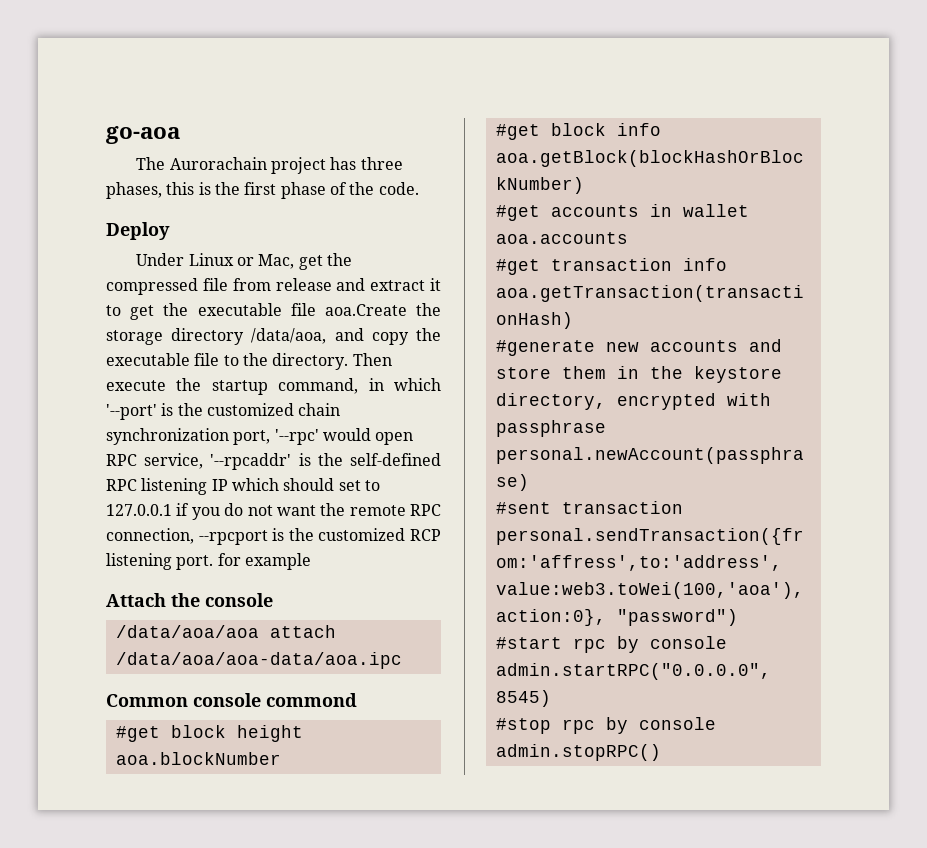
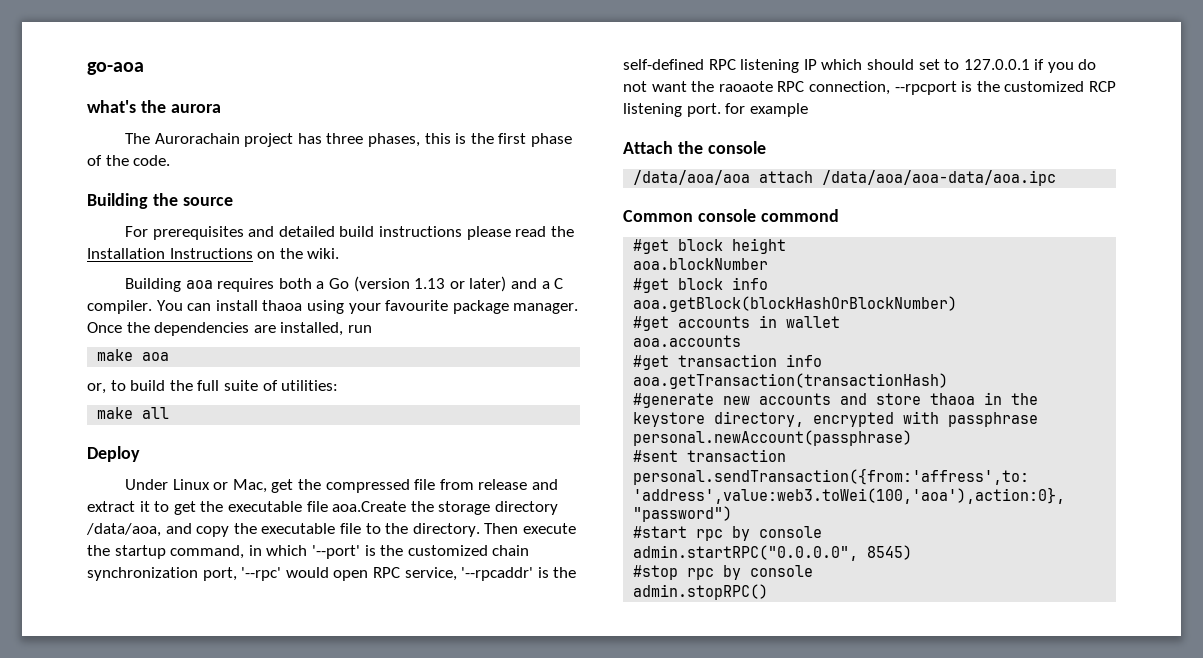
+ what's the aurora
+ Building the source
+ For prerequisites and detailed build instructions please read the Installation Instructions on the wiki.
+ Building aoa requires both a Go (version 1.13 or later) and a C compiler. You can install thaoa using your favourite package manager. Once the dependencies are installed, run
+ make aoa
+ or, to build the full suite of utilities:
+ make all
- Then execute the startup command, in which '--port' is the customized chain synchronization port, '--rpc' would open RPC service, '--rpcaddr' is the self-defined RPC listening IP which should set to 127.0.0.1 if you do not want the remote RPC connection, --rpcport is the customized RCP listening port. for example
+ Then execute the startup command, in which '--port' is the customized chain synchronization port, '--rpc' would open RPC service, '--rpcaddr' is the self-defined RPC listening IP which should set to 127.0.0.1 if you do not want the raoaote RPC connection, --rpcport is the customized RCP listening port. for example
- #generate new accounts and store them in the keystore directory, encrypted with passphrase
+ #generate new accounts and store thaoa in the keystore directory, encrypted with passphrase

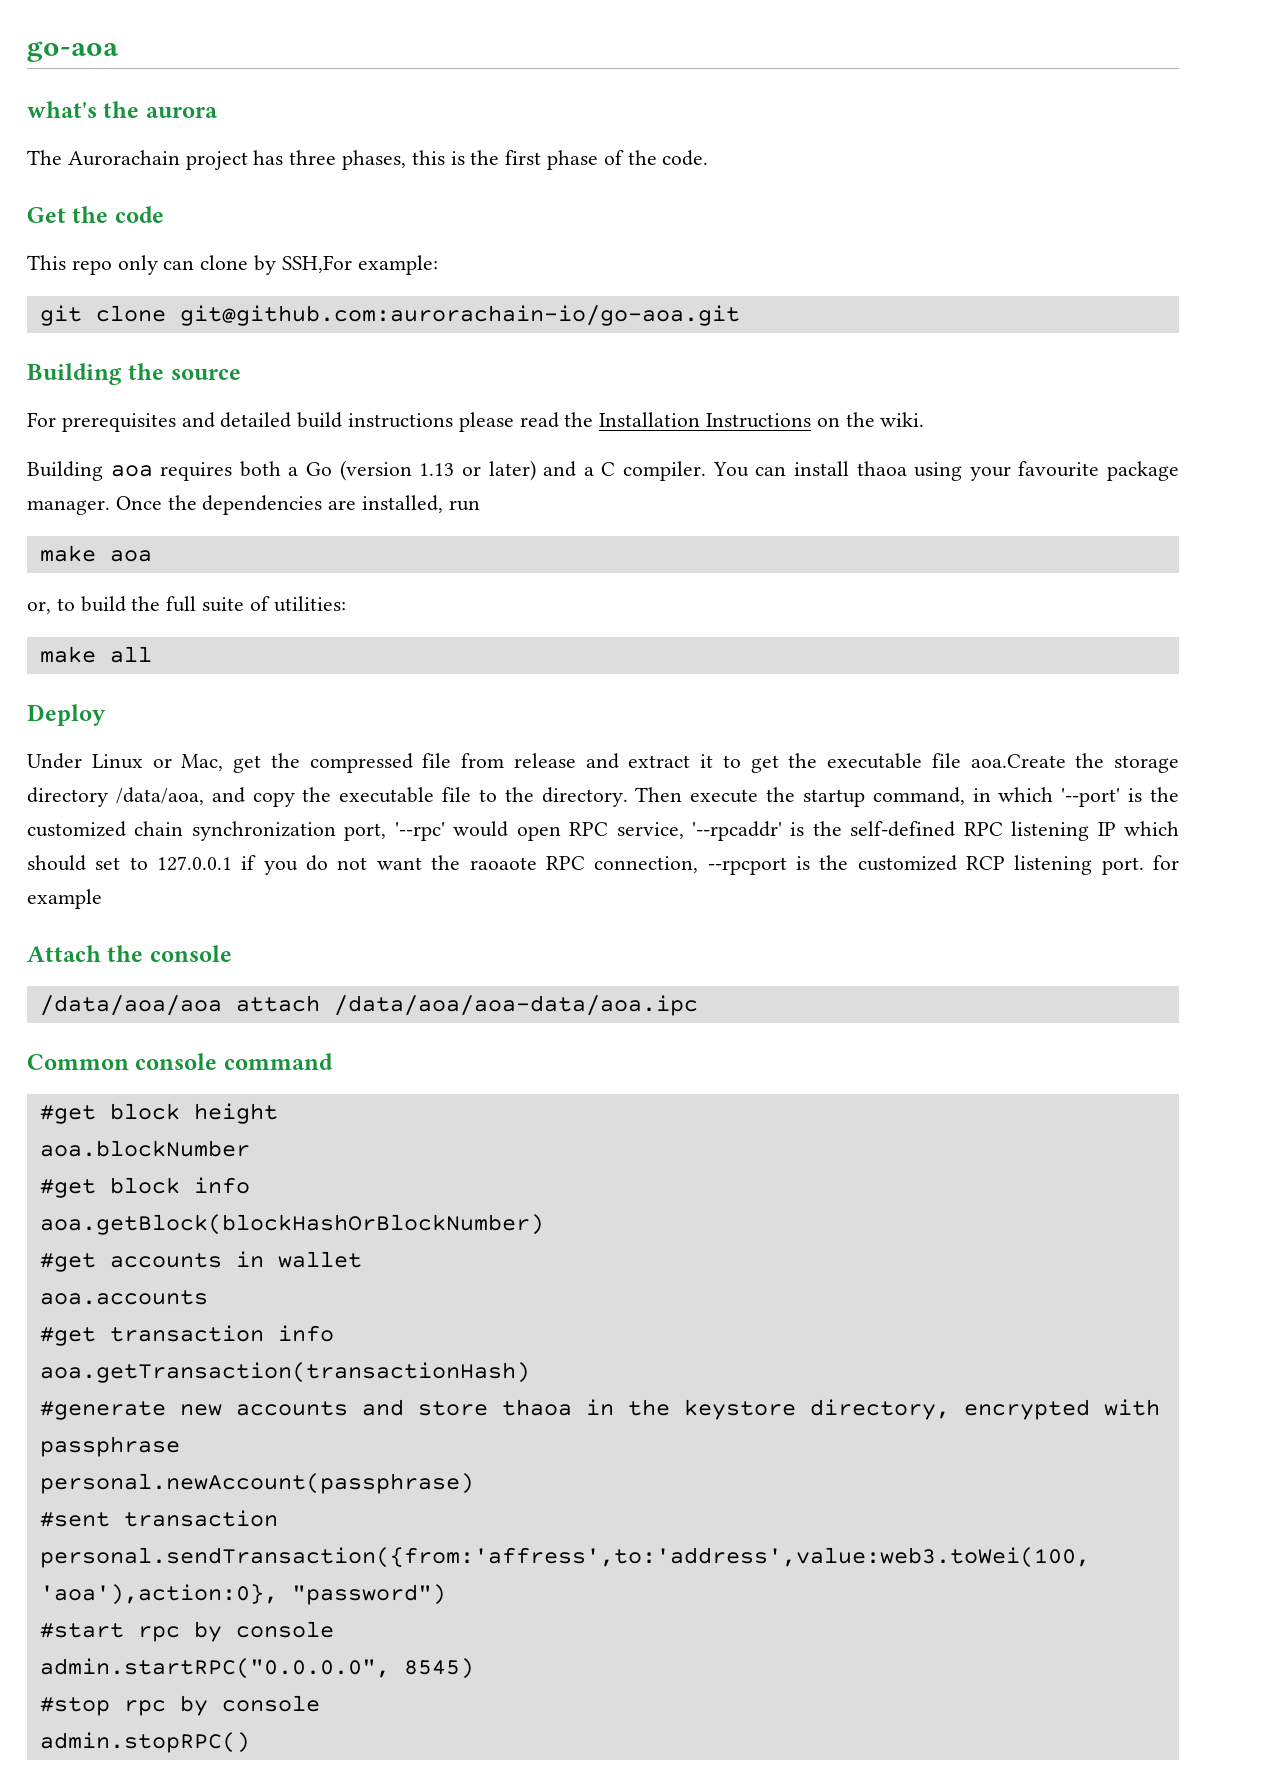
+ Get the code
+ This repo only can clone by SSH,For example:
+ git clone git@github.com:aurorachain-io/go-aoa.git
- Common console commond
+ Common console command

